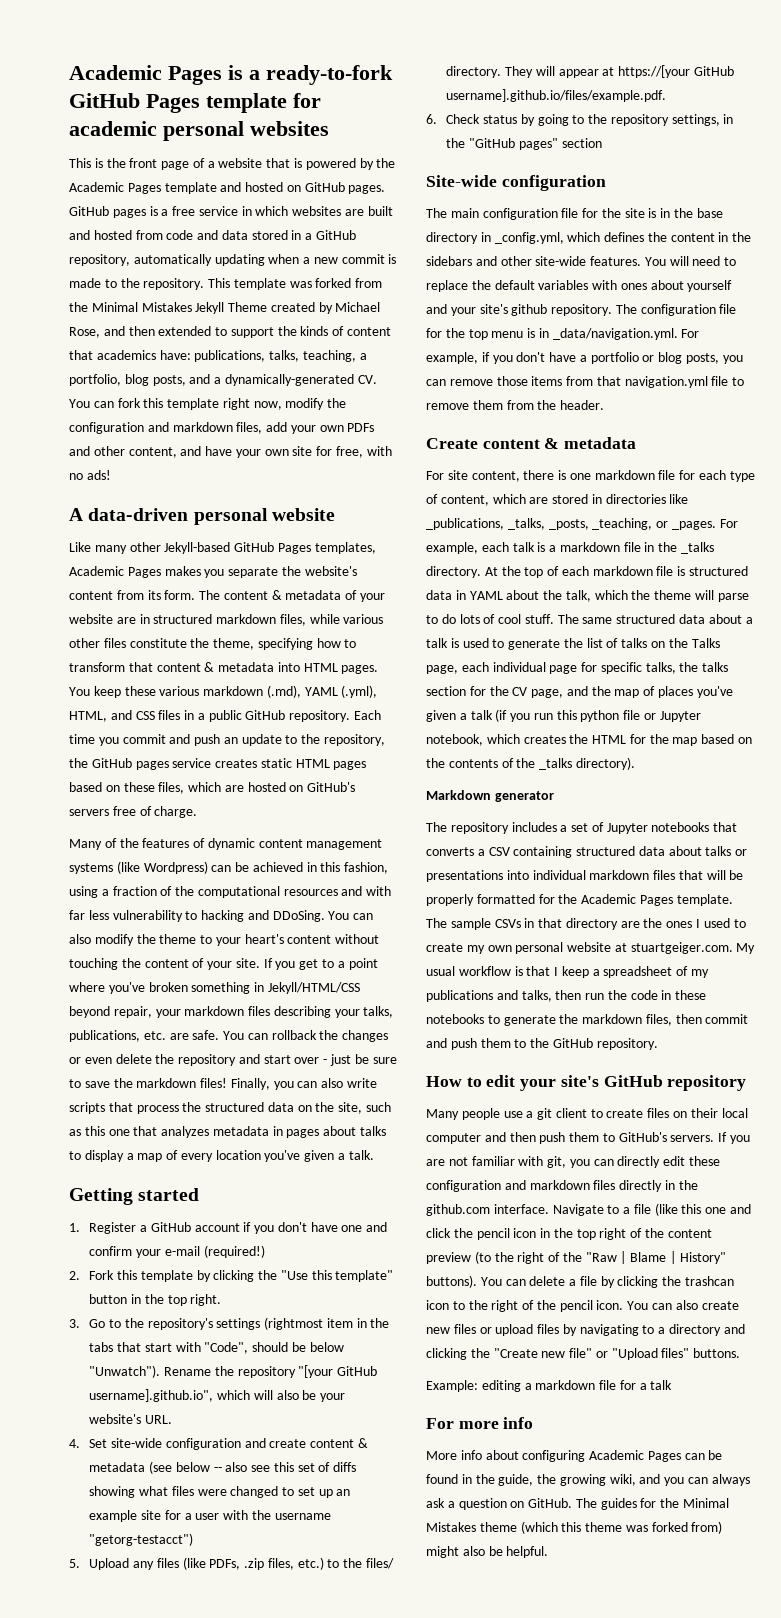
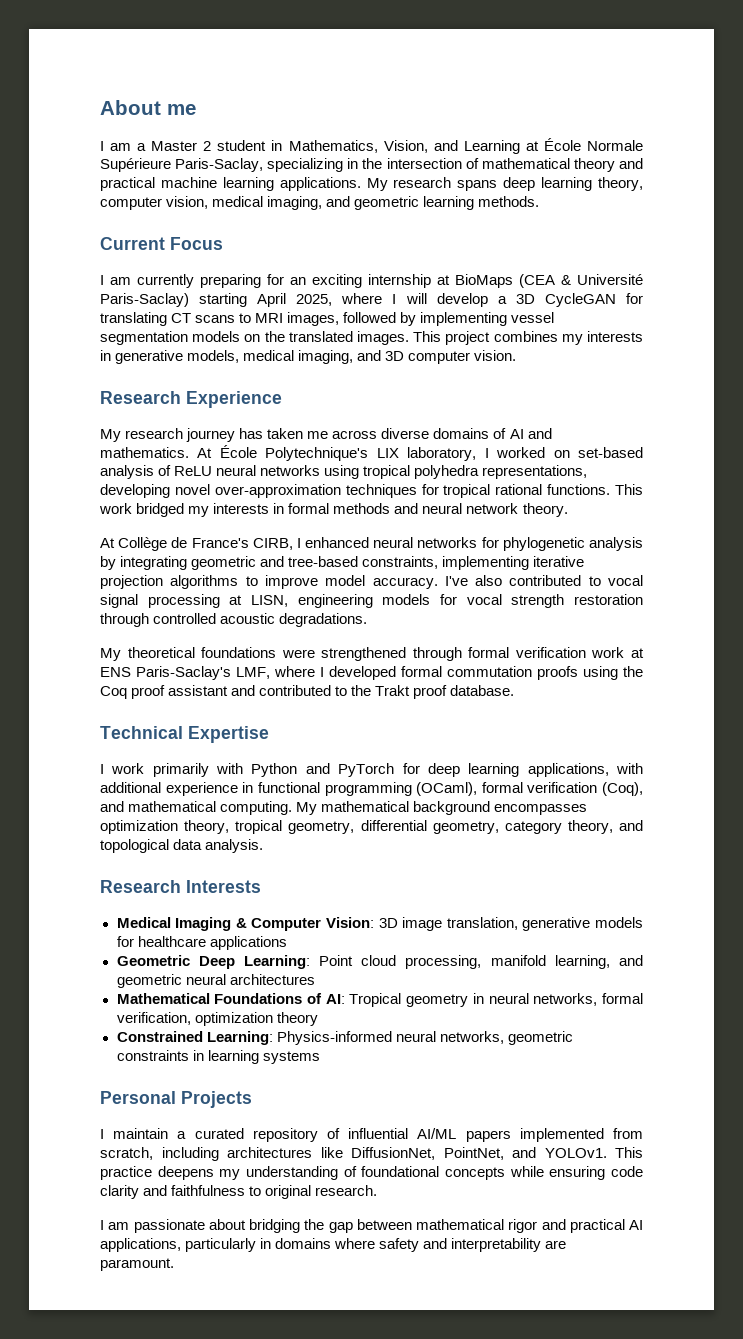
- Academic Pages is a ready-to-fork GitHub Pages template for academic personal websites
- This is the front page of a website that is powered by the Academic Pages template and hosted on GitHub pages. GitHub pages is a free service in which websites are built and hosted from code and data stored in a GitHub repository, automatically updating when a new commit is made to the repository. This template was forked from the Minimal Mistakes Jekyll Theme created by Michael Rose, and then extended to support the kinds of content that academics have: publications, talks, teaching, a portfolio, blog posts, and a dynamically-generated CV. You can fork this template right now, modify the configuration and markdown files, add your own PDFs and other content, and have your own site for free, with no ads!
- A data-driven personal website
- Like many other Jekyll-based GitHub Pages templates, Academic Pages makes you separate the website's content from its form. The content & metadata of your website are in structured markdown files, while various other files constitute the theme, specifying how to transform that content & metadata into HTML pages. You keep these various markdown (.md), YAML (.yml), HTML, and CSS files in a public GitHub repository. Each time you commit and push an update to the repository, the GitHub pages service creates static HTML pages based on these files, which are hosted on GitHub's servers free of charge.
- Many of the features of dynamic content management systems (like Wordpress) can be achieved in this fashion, using a fraction of the computational resources and with far less vulnerability to hacking and DDoSing. You can also modify the theme to your heart's content without touching the content of your site. If you get to a point where you've broken something in Jekyll/HTML/CSS beyond repair, your markdown files describing your talks, publications, etc. are safe. You can rollback the changes or even delete the repository and start over - just be sure to save the markdown files! Finally, you can also write scripts that process the structured data on the site, such as this one that analyzes metadata in pages about talks to display a map of every location you've given a talk.
- Getting started
- 1. Register a GitHub account if you don't have one and confirm your e-mail (required!)
- 2. Fork this template by clicking the "Use this template" button in the top right.
- 3. Go to the repository's settings (rightmost item in the tabs that start with "Code", should be below "Unwatch"). Rename the repository "[your GitHub username].github.io", which will also be your website's URL.
- 4. Set site-wide configuration and create content & metadata (see below -- also see this set of diffs showing what files were changed to set up an example site for a user with the username "getorg-testacct")
- 5. Upload any files (like PDFs, .zip files, etc.) to the files/ directory. They will appear at https://[your GitHub username].github.io/files/example.pdf.
- 6. Check status by going to the repository settings, in the "GitHub pages" section
- Site-wide configuration
- The main configuration file for the site is in the base directory in _config.yml, which defines the content in the sidebars and other site-wide features. You will need to replace the default variables with ones about yourself and your site's github repository. The configuration file for the top menu is in _data/navigation.yml. For example, if you don't have a portfolio or blog posts, you can remove those items from that navigation.yml file to remove them from the header.
- Create content & metadata
- For site content, there is one markdown file for each type of content, which are stored in directories like _publications, _talks, _posts, _teaching, or _pages. For example, each talk is a markdown file in the _talks directory. At the top of each markdown file is structured data in YAML about the talk, which the theme will parse to do lots of cool stuff. The same structured data about a talk is used to generate the list of talks on the Talks page, each individual page for specific talks, the talks section for the CV page, and the map of places you've given a talk (if you run this python file or Jupyter notebook, which creates the HTML for the map based on the contents of the _talks directory).
- Markdown generator
- The repository includes a set of Jupyter notebooks that converts a CSV containing structured data about talks or presentations into individual markdown files that will be properly formatted for the Academic Pages template. The sample CSVs in that directory are the ones I used to create my own personal website at stuartgeiger.com. My usual workflow is that I keep a spreadsheet of my publications and talks, then run the code in these notebooks to generate the markdown files, then commit and push them to the GitHub repository.
- How to edit your site's GitHub repository
- Many people use a git client to create files on their local computer and then push them to GitHub's servers. If you are not familiar with git, you can directly edit these configuration and markdown files directly in the github.com interface. Navigate to a file (like this one and click the pencil icon in the top right of the content preview (to the right of the "Raw | Blame | History" buttons). You can delete a file by clicking the trashcan icon to the right of the pencil icon. You can also create new files or upload files by navigating to a directory and clicking the "Create new file" or "Upload files" buttons.
- Example: editing a markdown file for a talk
- For more info
- More info about configuring Academic Pages can be found in the guide, the growing wiki, and you can always ask a question on GitHub. The guides for the Minimal Mistakes theme (which this theme was forked from) might also be helpful.
+ About me
+ I am a Master 2 student in Mathematics, Vision, and Learning at École Normale Supérieure Paris-Saclay, specializing in the intersection of mathematical theory and practical machine learning applications. My research spans deep learning theory, computer vision, medical imaging, and geometric learning methods.
+ Current Focus
+ I am currently preparing for an exciting internship at BioMaps (CEA & Université Paris-Saclay) starting April 2025, where I will develop a 3D CycleGAN for translating CT scans to MRI images, followed by implementing vessel segmentation models on the translated images. This project combines my interests in generative models, medical imaging, and 3D computer vision.
+ Research Experience
+ My research journey has taken me across diverse domains of AI and mathematics. At École Polytechnique's LIX laboratory, I worked on set-based analysis of ReLU neural networks using tropical polyhedra representations, developing novel over-approximation techniques for tropical rational functions. This work bridged my interests in formal methods and neural network theory.
+ At Collège de France's CIRB, I enhanced neural networks for phylogenetic analysis by integrating geometric and tree-based constraints, implementing iterative projection algorithms to improve model accuracy. I've also contributed to vocal signal processing at LISN, engineering models for vocal strength restoration through controlled acoustic degradations.
+ My theoretical foundations were strengthened through formal verification work at ENS Paris-Saclay's LMF, where I developed formal commutation proofs using the Coq proof assistant and contributed to the Trakt proof database.
+ Technical Expertise
+ I work primarily with Python and PyTorch for deep learning applications, with additional experience in functional programming (OCaml), formal verification (Coq), and mathematical computing. My mathematical background encompasses optimization theory, tropical geometry, differential geometry, category theory, and topological data analysis.
+ Research Interests
+ Medical Imaging & Computer Vision: 3D image translation, generative models for healthcare applications
+ Geometric Deep Learning: Point cloud processing, manifold learning, and geometric neural architectures
+ Mathematical Foundations of AI: Tropical geometry in neural networks, formal verification, optimization theory
+ Constrained Learning: Physics-informed neural networks, geometric constraints in learning systems
+ Personal Projects
+ I maintain a curated repository of influential AI/ML papers implemented from scratch, including architectures like DiffusionNet, PointNet, and YOLOv1. This practice deepens my understanding of foundational concepts while ensuring code clarity and faithfulness to original research.
+ I am passionate about bridging the gap between mathematical rigor and practical AI applications, particularly in domains where safety and interpretability are paramount.

